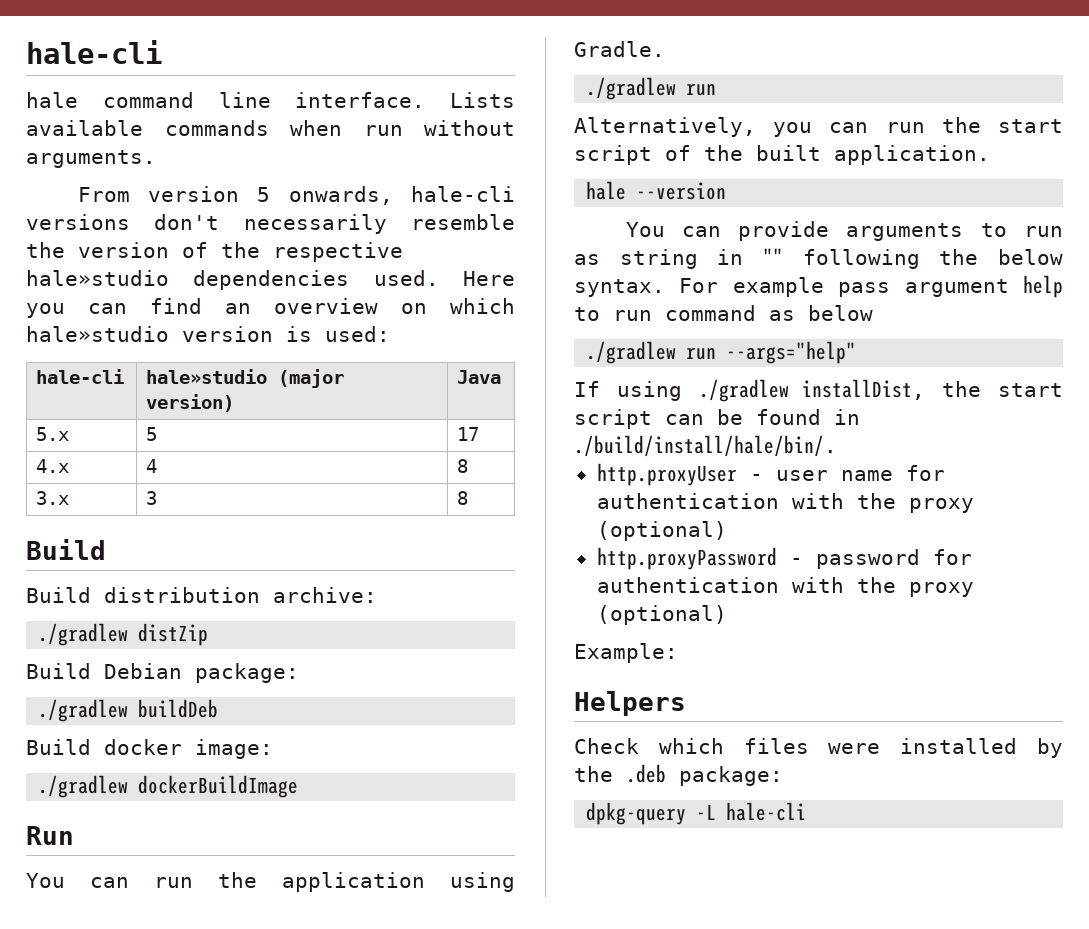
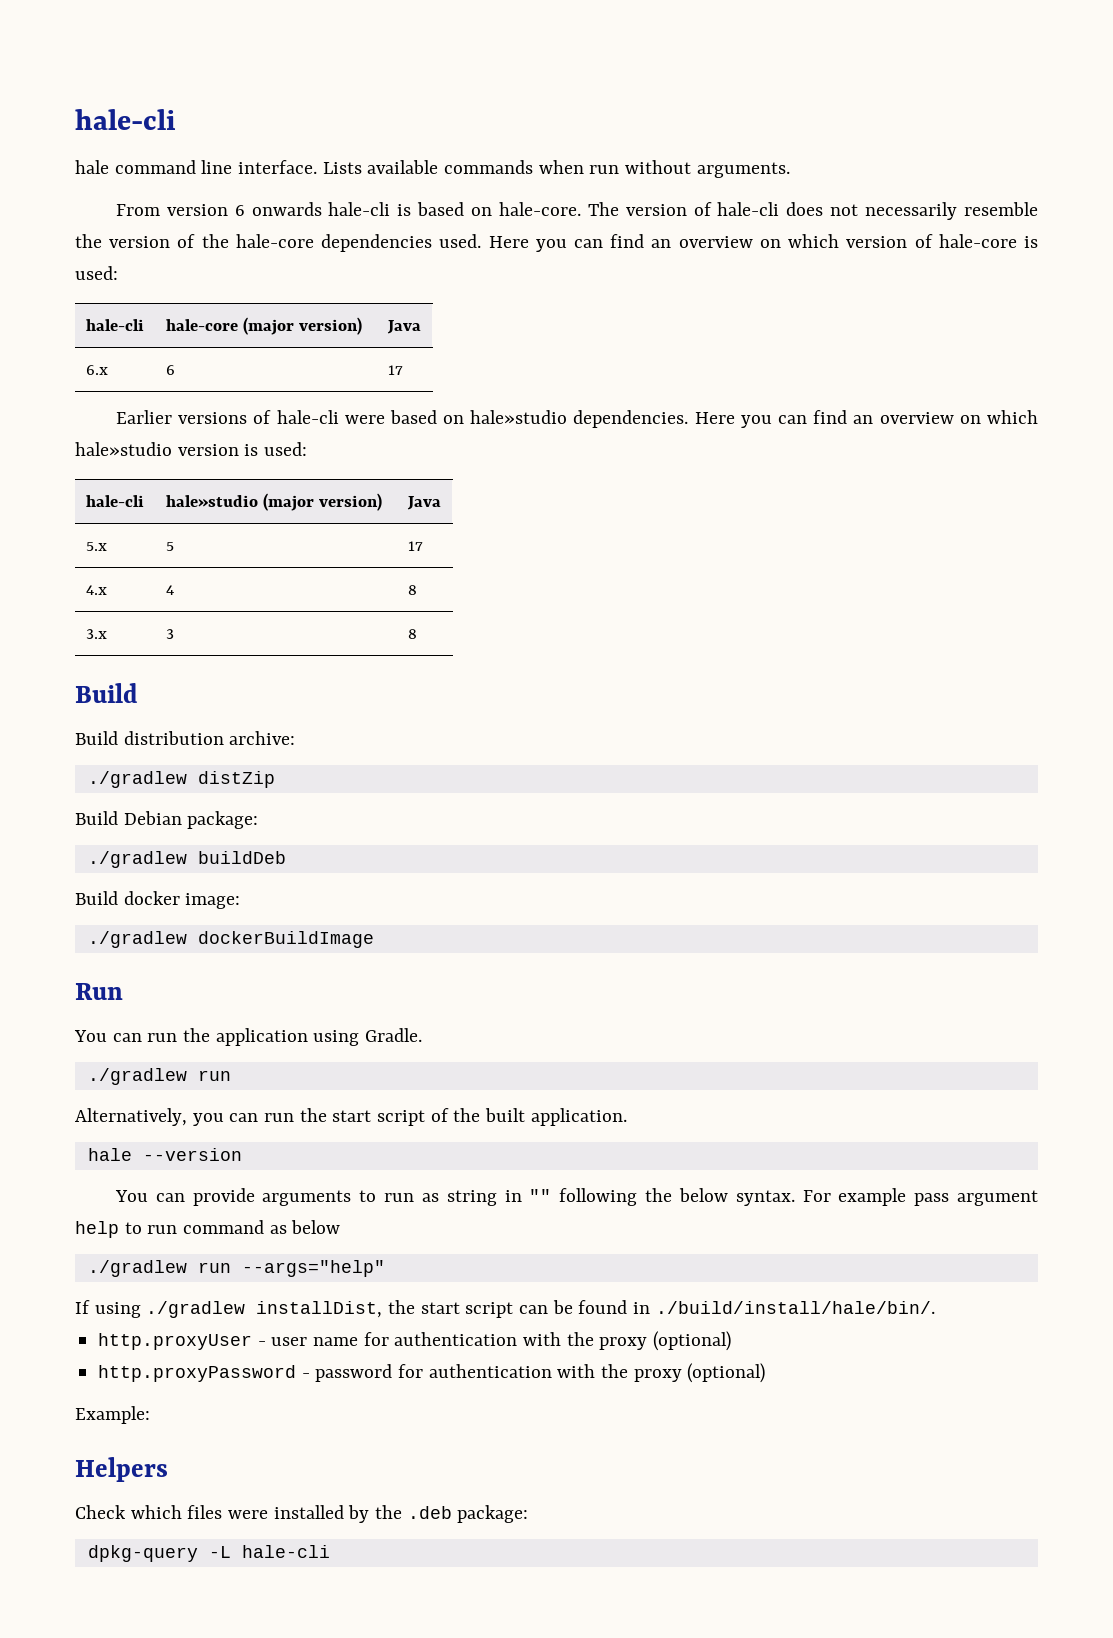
- From version 5 onwards, hale-cli versions don't necessarily resemble the version of the respective hale»studio dependencies used.
+ From version 6 onwards hale-cli is based on hale-core. The version of hale-cli does not necessarily resemble the version of the hale-core dependencies used.
- Here you can find an overview on which hale»studio version is used:
+ Here you can find an overview on which version of hale-core is used:
+ hale-cli | hale-core (major version) | Java
+ 6.x | 6 | 17
+ Earlier versions of hale-cli were based on hale»studio dependencies. Here you can find an overview on which hale»studio version is used:

